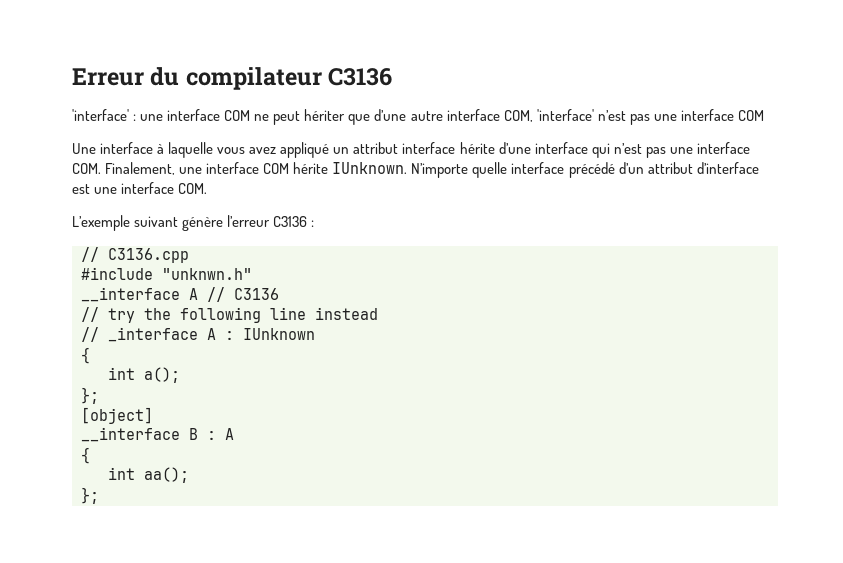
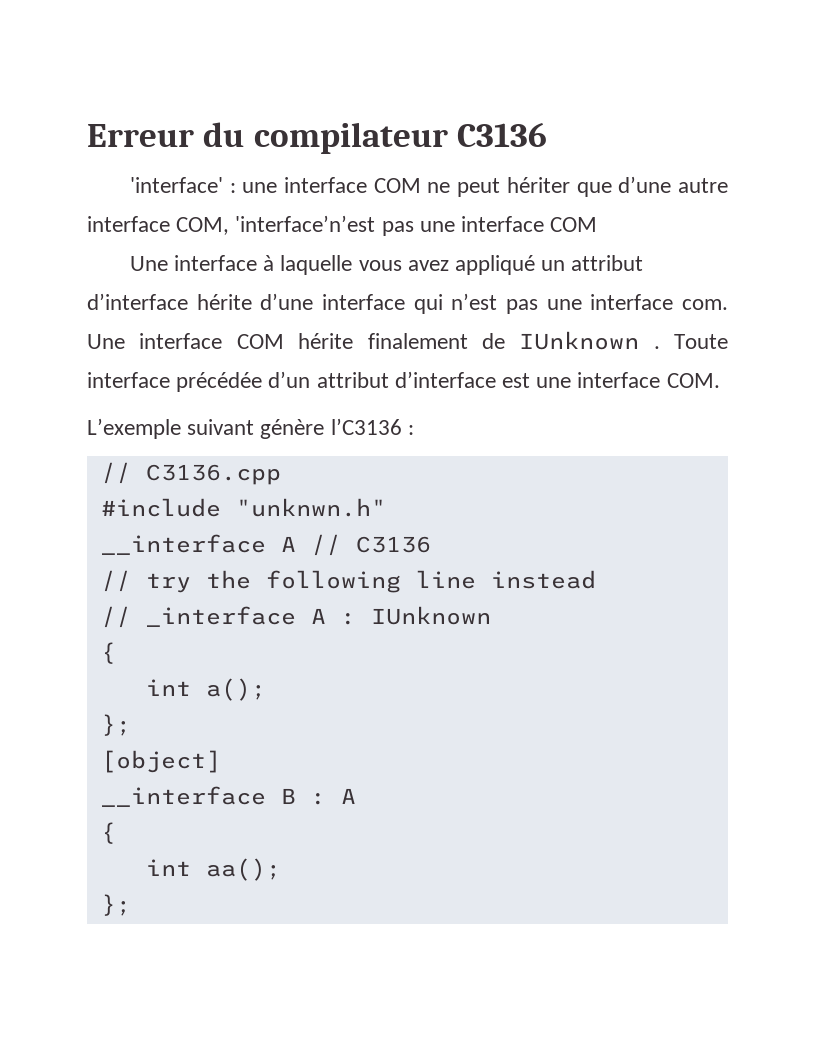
- 'interface' : une interface COM ne peut hériter que d’une autre interface COM, 'interface' n’est pas une interface COM
+ 'interface' : une interface COM ne peut hériter que d’une autre interface COM, 'interface’n’est pas une interface COM
- Une interface à laquelle vous avez appliqué un attribut interface hérite d’une interface qui n’est pas une interface COM. Finalement, une interface COM hérite IUnknown. N’importe quelle interface précédé d’un attribut d’interface est une interface COM.
+ Une interface à laquelle vous avez appliqué un attribut d’interface hérite d’une interface qui n’est pas une interface com. Une interface COM hérite finalement de IUnknown . Toute interface précédée d’un attribut d’interface est une interface COM.
- L’exemple suivant génère l’erreur C3136 :
+ L’exemple suivant génère l’C3136 :

